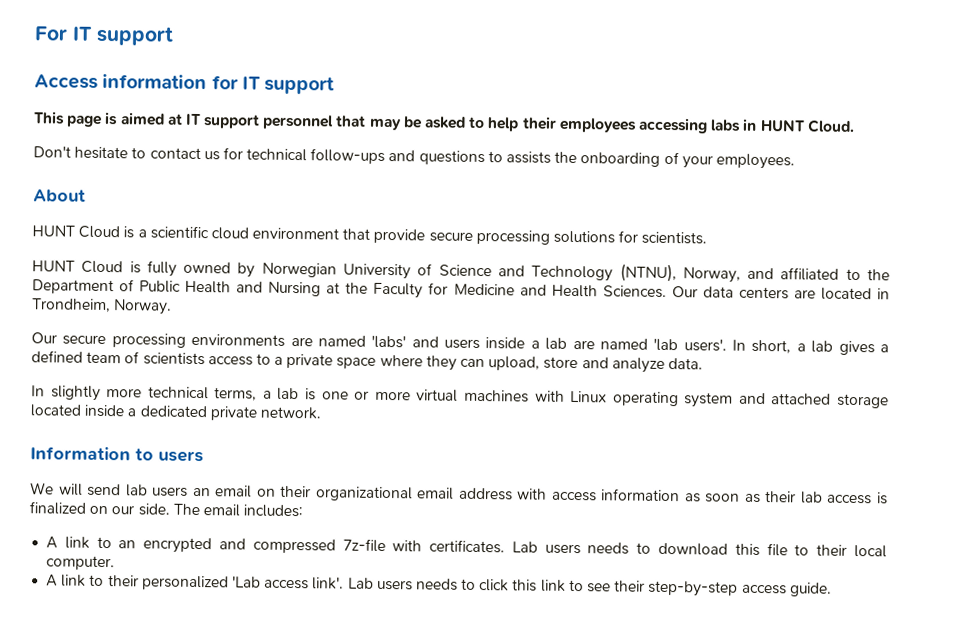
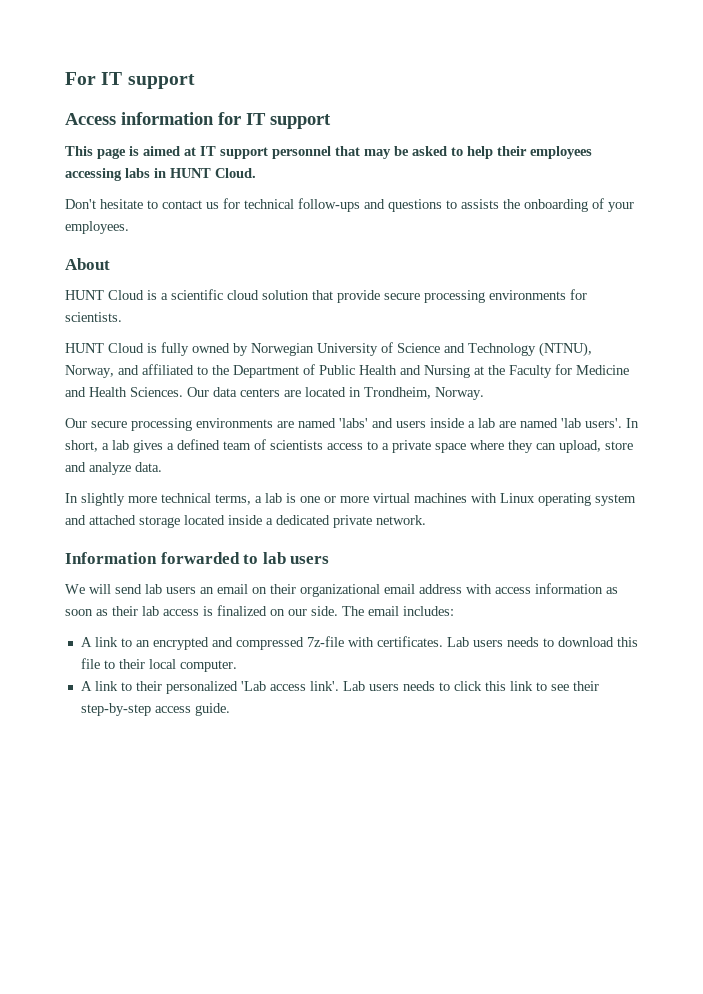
- HUNT Cloud is a scientific cloud environment that provide secure processing solutions for scientists.
+ HUNT Cloud is a scientific cloud solution that provide secure processing environments for scientists.
- Information to users
+ Information forwarded to lab users

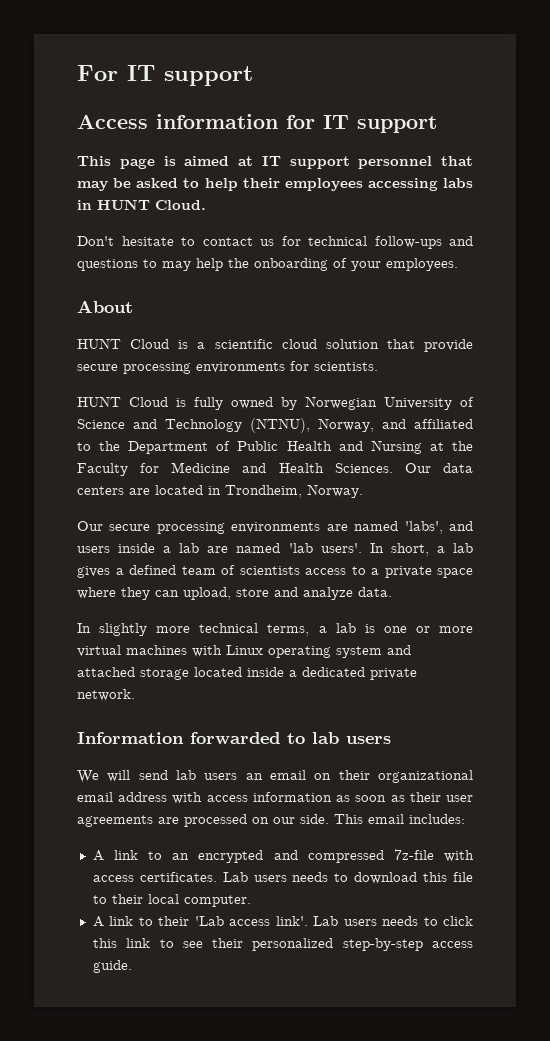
- Don't hesitate to contact us for technical follow-ups and questions to assists the onboarding of your employees.
+ Don't hesitate to contact us for technical follow-ups and questions to may help the onboarding of your employees.
- Our secure processing environments are named 'labs' and users inside a lab are named 'lab users'.
+ Our secure processing environments are named 'labs', and users inside a lab are named 'lab users'.
- We will send lab users an email on their organizational email address with access information as soon as their lab access is finalized on our side.
+ We will send lab users an email on their organizational email address with access information as soon as their user agreements are processed on our side.
- The email includes:
+ This email includes:
- A link to an encrypted and compressed 7z-file with certificates.
+ A link to an encrypted and compressed 7z-file with access certificates.
- A link to their personalized 'Lab access link'.
+ A link to their 'Lab access link'.
- Lab users needs to click this link to see their step-by-step access guide.
+ Lab users needs to click this link to see their personalized step-by-step access guide.

